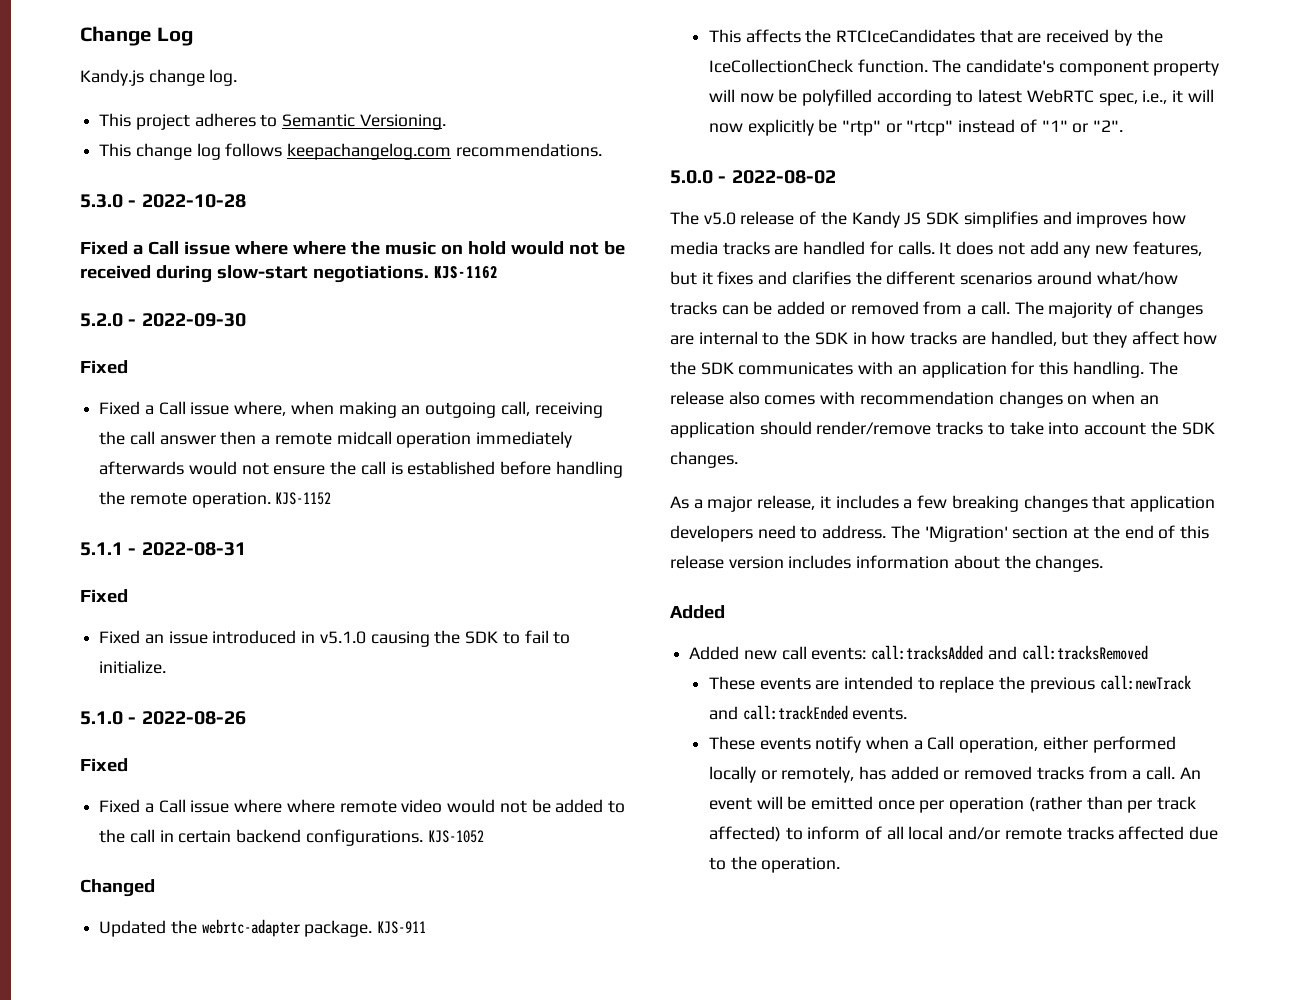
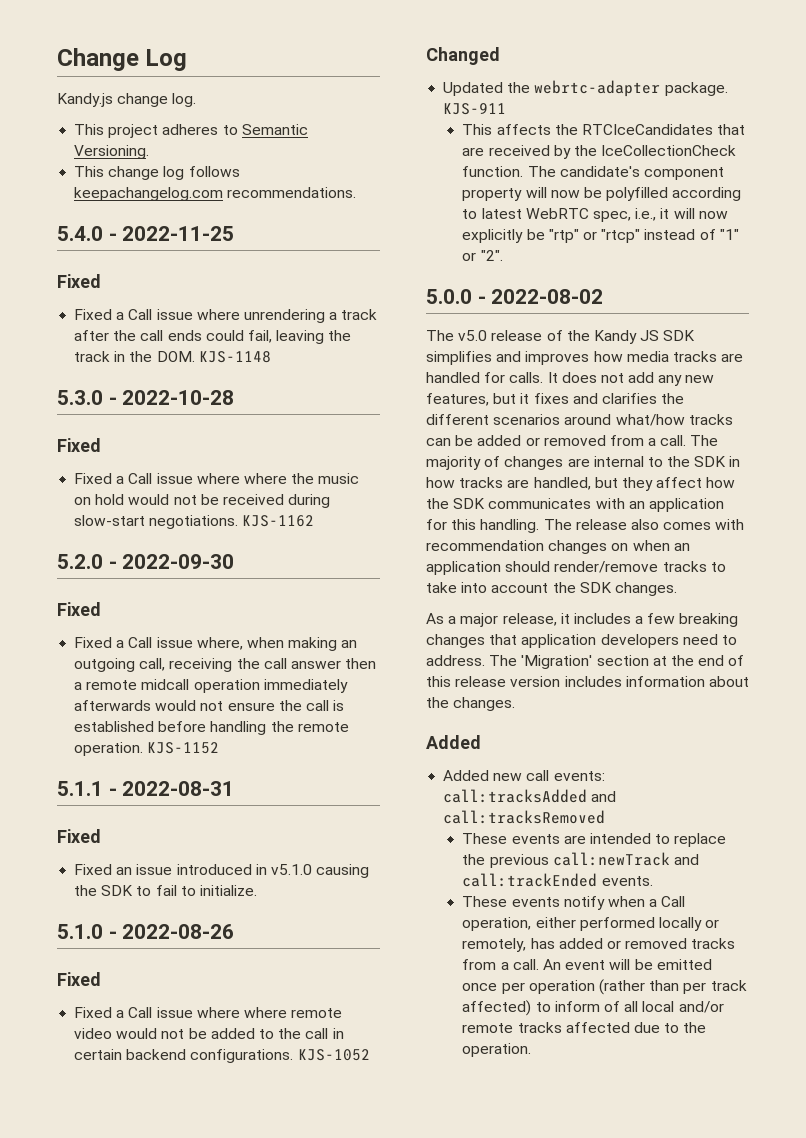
+ 5.4.0 - 2022-11-25
+ Fixed
+ Fixed a Call issue where unrendering a track after the call ends could fail, leaving the track in the DOM. KJS-1148
  5.3.0 - 2022-10-28
+ Fixed

